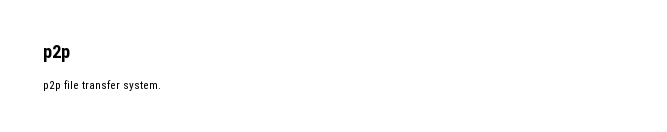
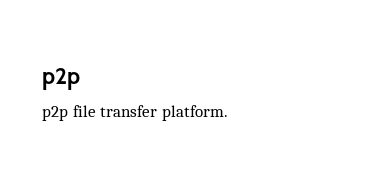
- p2p file transfer system.
+ p2p file transfer platform.

